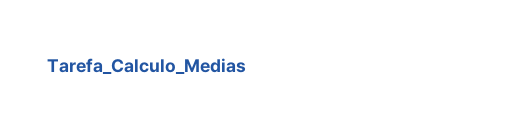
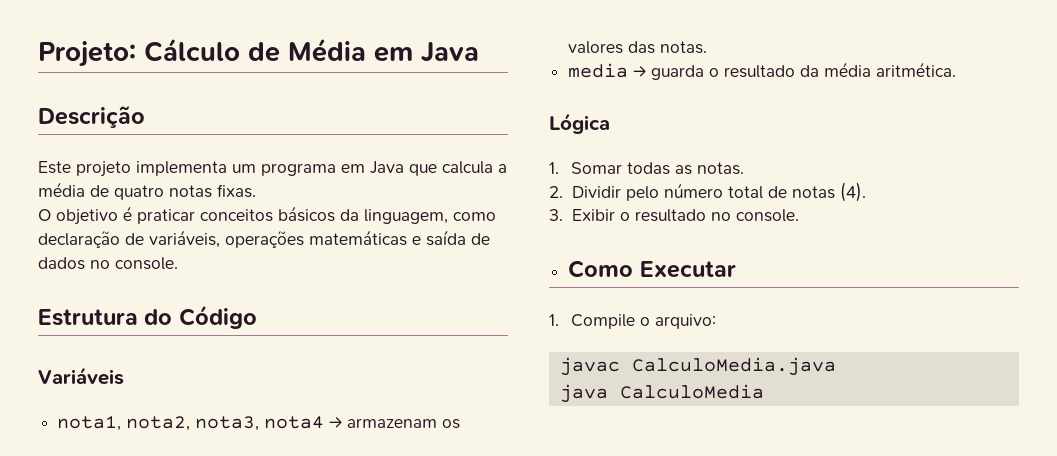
- Tarefa_Calculo_Medias
+ Projeto: Cálculo de Média em Java
+ Descrição
+ Este projeto implementa um programa em Java que calcula a média de quatro notas fixas.
+ O objetivo é praticar conceitos básicos da linguagem, como declaração de variáveis, operações matemáticas e saída de dados no console.
+ Estrutura do Código
+ Variáveis
+ nota1, nota2, nota3, nota4 → armazenam os valores das notas.
+ media → guarda o resultado da média aritmética.
+ Lógica
+ 1. Somar todas as notas.
+ 2. Dividir pelo número total de notas (4).
+ 3. Exibir o resultado no console.
+ Como Executar
+ 1. Compile o arquivo:
+ javac CalculoMedia.java
+ java CalculoMedia

